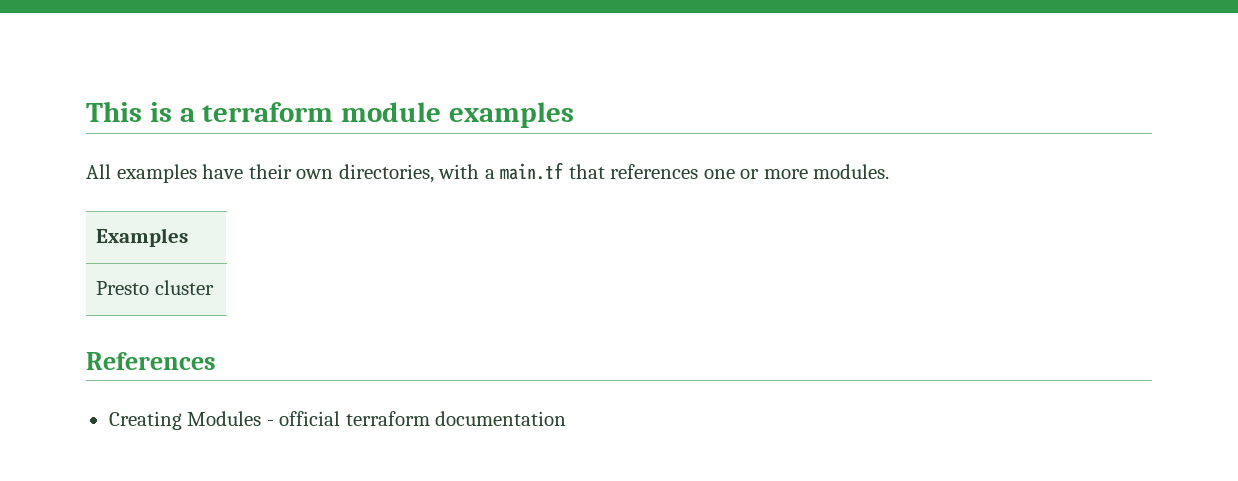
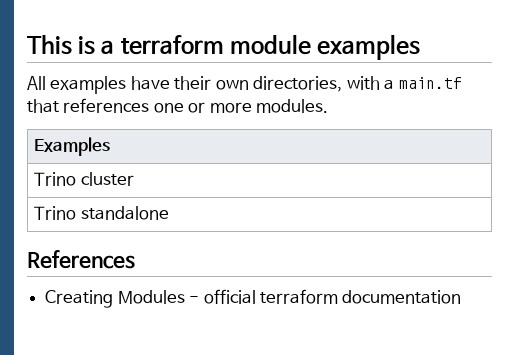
- Presto cluster
+ Trino cluster
+ Trino standalone

